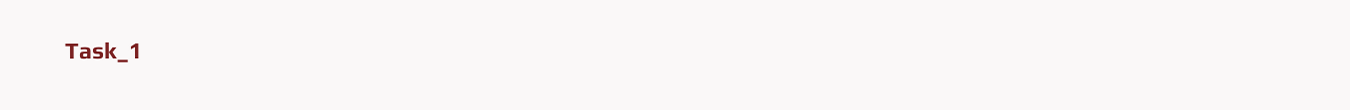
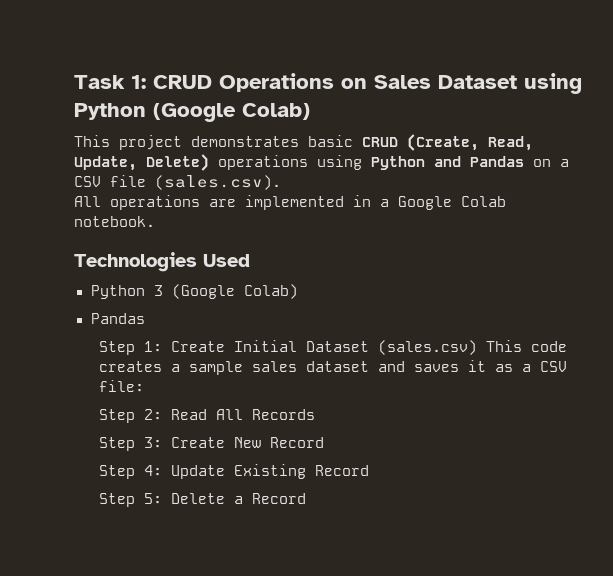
- Task_1
+ Task 1: CRUD Operations on Sales Dataset using Python (Google Colab)
+ This project demonstrates basic CRUD (Create, Read, Update, Delete) operations using Python and Pandas on a CSV file (sales.csv).
+ All operations are implemented in a Google Colab notebook.
+ Technologies Used
+ Python 3 (Google Colab)
+ Pandas
+ Step 1: Create Initial Dataset (sales.csv) This code creates a sample sales dataset and saves it as a CSV file:
+ Step 2: Read All Records
+ Step 3: Create New Record
+ Step 4: Update Existing Record
+ Step 5: Delete a Record

